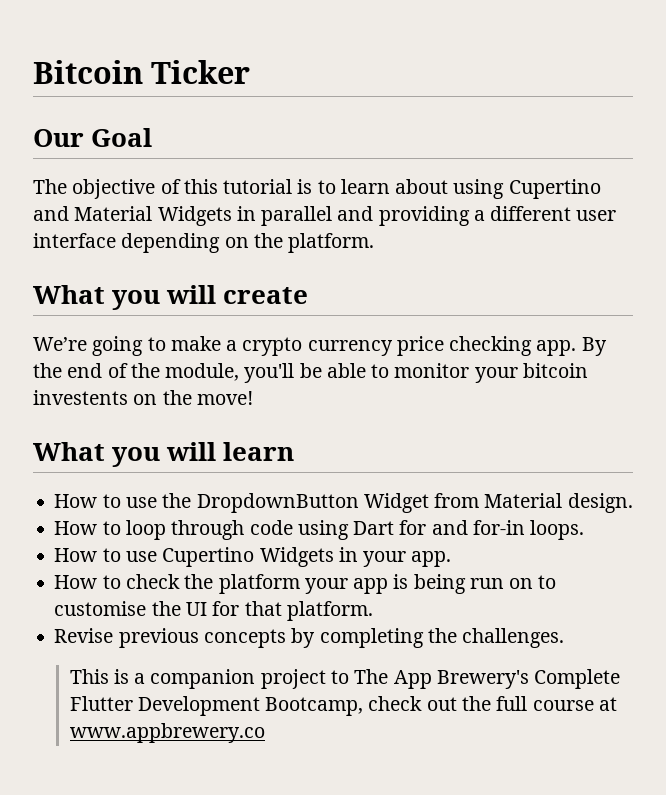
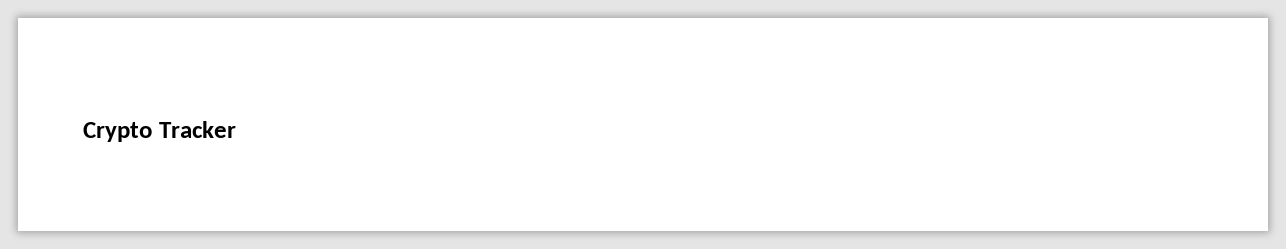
- Bitcoin Ticker
- Our Goal
- The objective of this tutorial is to learn about using Cupertino and Material Widgets in parallel and providing a different user interface depending on the platform.
- What you will create
- We’re going to make a crypto currency price checking app. By the end of the module, you'll be able to monitor your bitcoin investents on the move!
- What you will learn
- How to use the DropdownButton Widget from Material design.
- How to loop through code using Dart for and for-in loops.
- How to use Cupertino Widgets in your app.
- How to check the platform your app is being run on to customise the UI for that platform.
- Revise previous concepts by completing the challenges.
- This is a companion project to The App Brewery's Complete Flutter Development Bootcamp, check out the full course at www.appbrewery.co
+ Crypto Tracker

